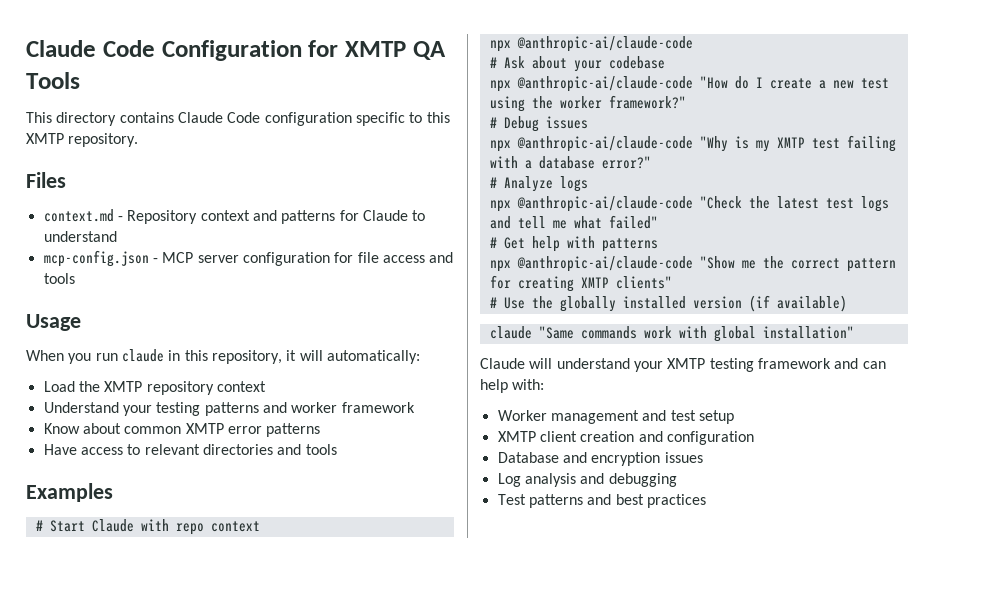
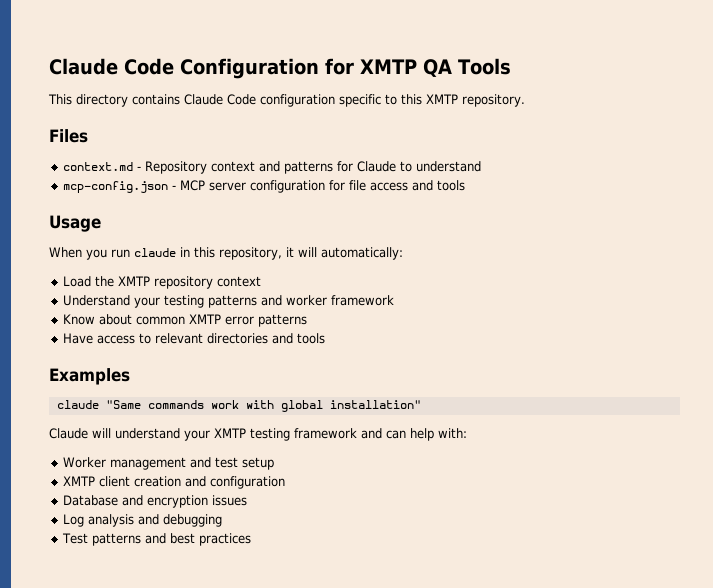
- # Start Claude with repo context
- npx @anthropic-ai/claude-code
- # Ask about your codebase
- npx @anthropic-ai/claude-code "How do I create a new test using the worker framework?"
- # Debug issues
- npx @anthropic-ai/claude-code "Why is my XMTP test failing with a database error?"
- # Analyze logs
- npx @anthropic-ai/claude-code "Check the latest test logs and tell me what failed"
- # Get help with patterns
- npx @anthropic-ai/claude-code "Show me the correct pattern for creating XMTP clients"
- # Use the globally installed version (if available)

